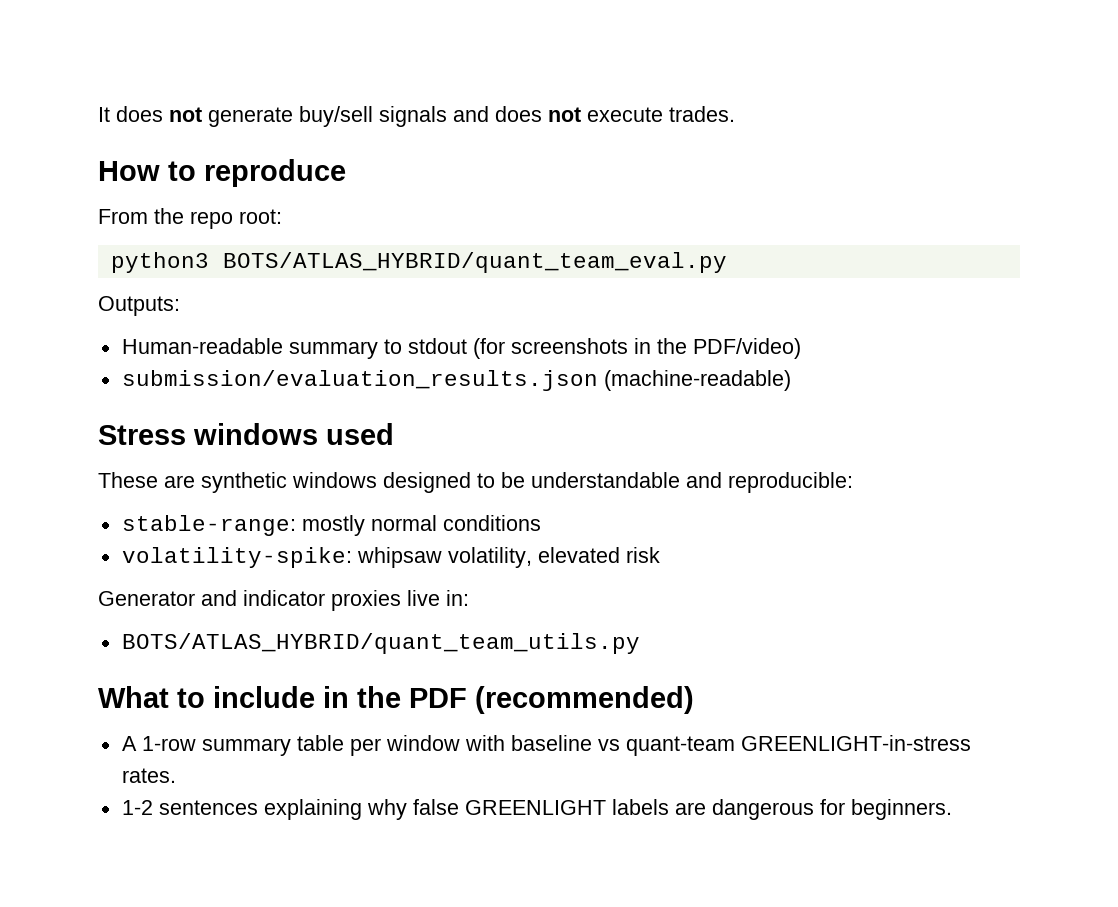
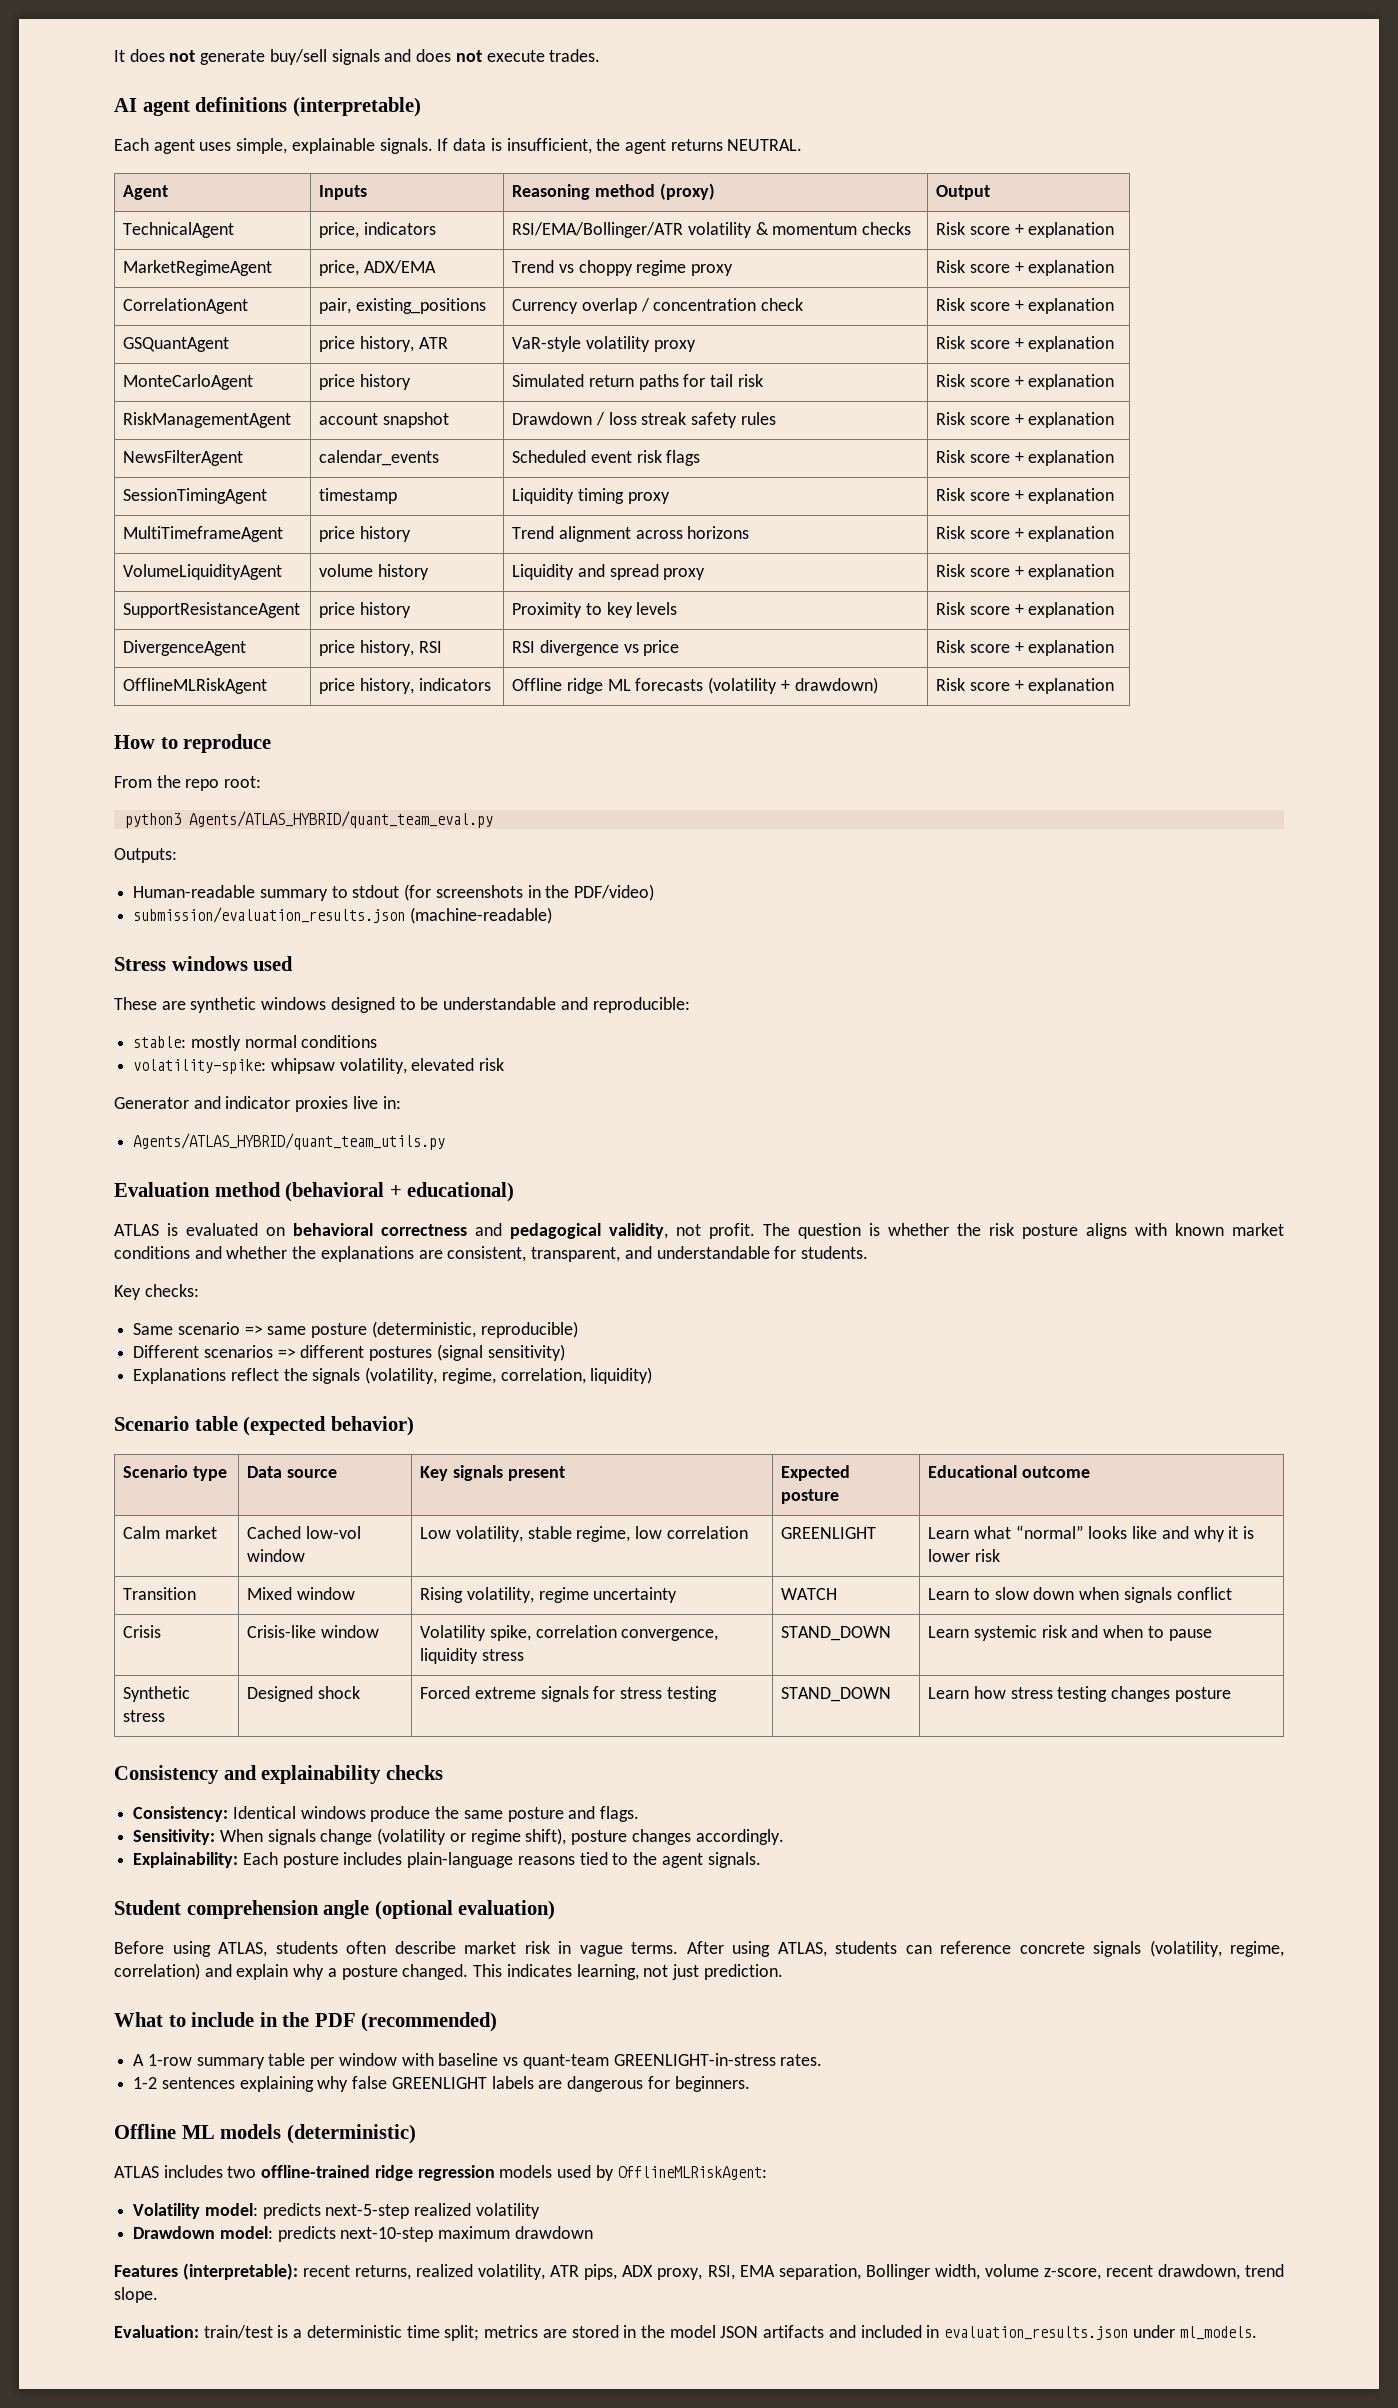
+ AI agent definitions (interpretable)
+ Each agent uses simple, explainable signals. If data is insufficient, the agent returns NEUTRAL.
+ Agent | Inputs | Reasoning method (proxy) | Output
+ TechnicalAgent | price, indicators | RSI/EMA/Bollinger/ATR volatility & momentum checks | Risk score + explanation
+ MarketRegimeAgent | price, ADX/EMA | Trend vs choppy regime proxy | Risk score + explanation
+ CorrelationAgent | pair, existing_positions | Currency overlap / concentration check | Risk score + explanation
+ GSQuantAgent | price history, ATR | VaR-style volatility proxy | Risk score + explanation
+ MonteCarloAgent | price history | Simulated return paths for tail risk | Risk score + explanation
+ RiskManagementAgent | account snapshot | Drawdown / loss streak safety rules | Risk score + explanation
+ NewsFilterAgent | calendar_events | Scheduled event risk flags | Risk score + explanation
+ SessionTimingAgent | timestamp | Liquidity timing proxy | Risk score + explanation
+ MultiTimeframeAgent | price history | Trend alignment across horizons | Risk score + explanation
+ VolumeLiquidityAgent | volume history | Liquidity and spread proxy | Risk score + explanation
+ SupportResistanceAgent | price history | Proximity to key levels | Risk score + explanation
+ DivergenceAgent | price history, RSI | RSI divergence vs price | Risk score + explanation
+ OfflineMLRiskAgent | price history, indicators | Offline ridge ML forecasts (volatility + drawdown) | Risk score + explanation
- python3 BOTS/ATLAS_HYBRID/quant_team_eval.py
+ python3 Agents/ATLAS_HYBRID/quant_team_eval.py
- stable-range: mostly normal conditions
+ stable: mostly normal conditions
- BOTS/ATLAS_HYBRID/quant_team_utils.py
+ Agents/ATLAS_HYBRID/quant_team_utils.py
+ Evaluation method (behavioral + educational)
+ ATLAS is evaluated on behavioral correctness and pedagogical validity, not profit. The question is whether the risk posture aligns with known market conditions and whether the explanations are consistent, transparent, and understandable for students.
+ Key checks:
+ Same scenario => same posture (deterministic, reproducible)
+ Different scenarios => different postures (signal sensitivity)
+ Explanations reflect the signals (volatility, regime, correlation, liquidity)
+ Scenario table (expected behavior)
+ Scenario type | Data source | Key signals present | Expected posture | Educational outcome
+ Calm market | Cached low-vol window | Low volatility, stable regime, low correlation | GREENLIGHT | Learn what “normal” looks like and why it is lower risk
+ Transition | Mixed window | Rising volatility, regime uncertainty | WATCH | Learn to slow down when signals conflict
+ Crisis | Crisis-like window | Volatility spike, correlation convergence, liquidity stress | STAND_DOWN | Learn systemic risk and when to pause
+ Synthetic stress | Designed shock | Forced extreme signals for stress testing | STAND_DOWN | Learn how stress testing changes posture
+ Consistency and explainability checks
+ Consistency: Identical windows produce the same posture and flags.
+ Sensitivity: When signals change (volatility or regime shift), posture changes accordingly.
+ Explainability: Each posture includes plain-language reasons tied to the agent signals.
+ Student comprehension angle (optional evaluation)
+ Before using ATLAS, students often describe market risk in vague terms. After using ATLAS, students can reference concrete signals (volatility, regime, correlation) and explain why a posture changed. This indicates learning, not just prediction.
+ Offline ML models (deterministic)
+ ATLAS includes two offline-trained ridge regression models used by OfflineMLRiskAgent:
+ Volatility model: predicts next-5-step realized volatility
+ Drawdown model: predicts next-10-step maximum drawdown
+ Features (interpretable): recent returns, realized volatility, ATR pips, ADX proxy, RSI, EMA separation, Bollinger width, volume z-score, recent drawdown, trend slope.
+ Evaluation: train/test is a deterministic time split; metrics are stored in the model JSON artifacts and included in evaluation_results.json under ml_models.

